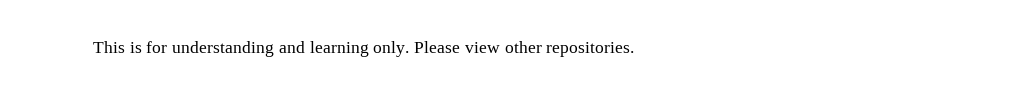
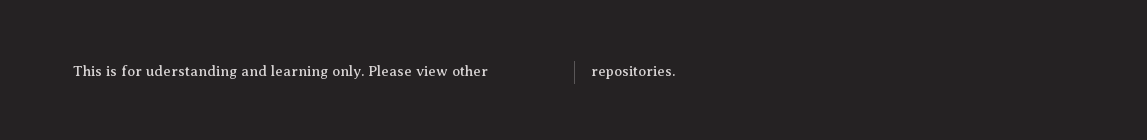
- This is for understanding and learning only.
+ This is for uderstanding and learning only.

